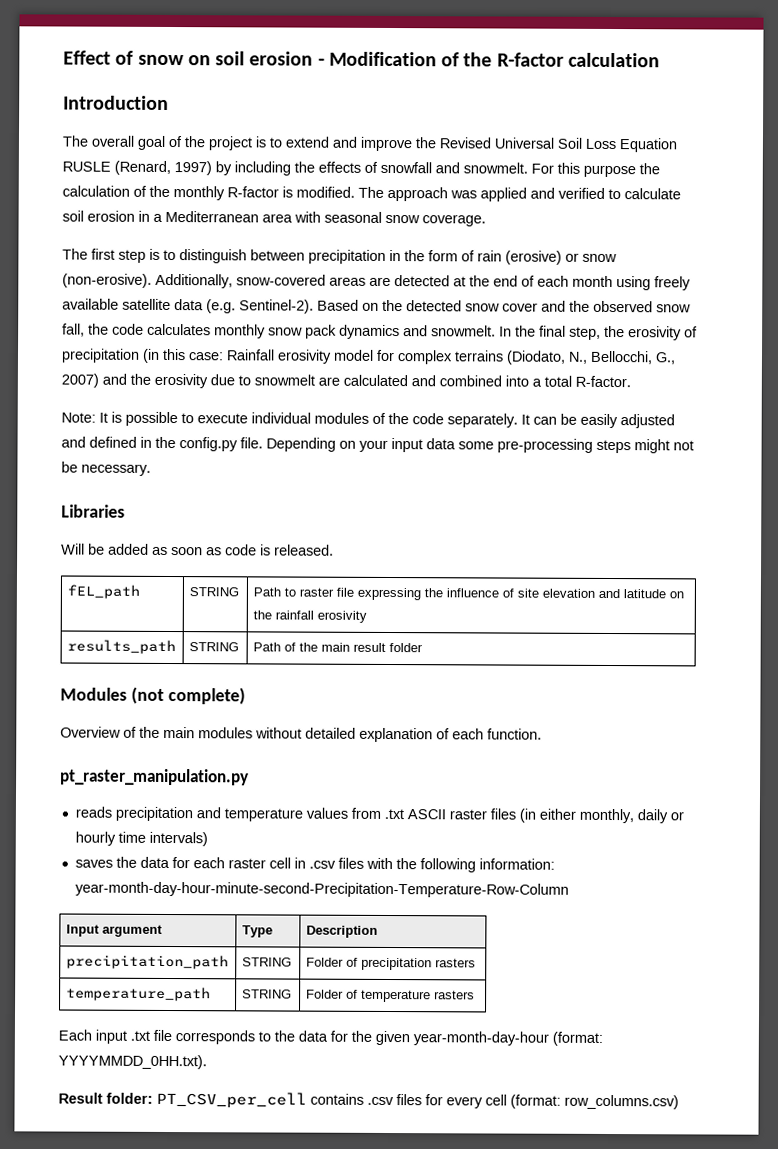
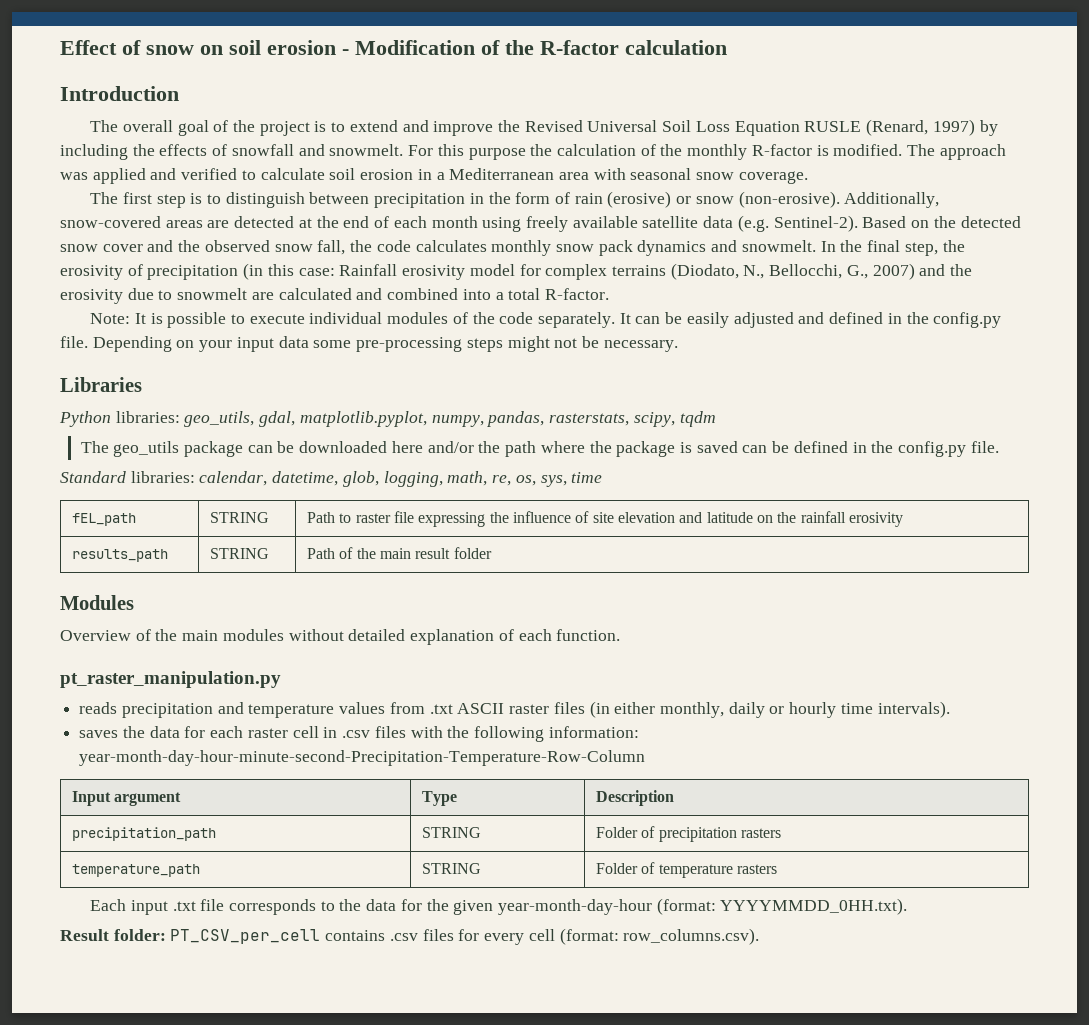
- Will be added as soon as code is released.
+ Python libraries: geo_utils, gdal, matplotlib.pyplot, numpy, pandas, rasterstats, scipy, tqdm
+ The geo_utils package can be downloaded here and/or the path where the package is saved can be defined in the config.py file.
+ Standard libraries: calendar, datetime, glob, logging, math, re, os, sys, time
- Modules (not complete)
+ Modules
- reads precipitation and temperature values from .txt ASCII raster files (in either monthly, daily or hourly time intervals)
+ reads precipitation and temperature values from .txt ASCII raster files (in either monthly, daily or hourly time intervals).
- Result folder: PT_CSV_per_cell contains .csv files for every cell (format: row_columns.csv)
+ Result folder: PT_CSV_per_cell contains .csv files for every cell (format: row_columns.csv).

